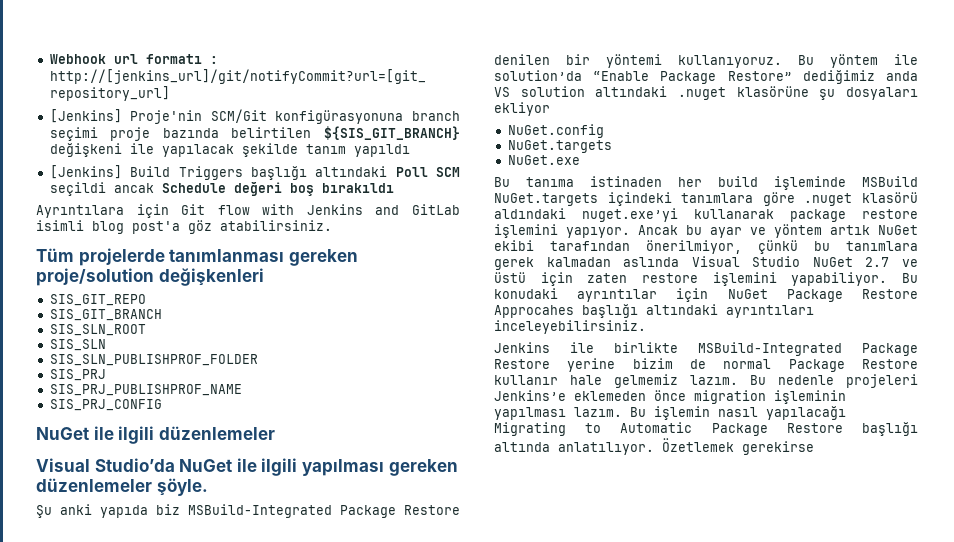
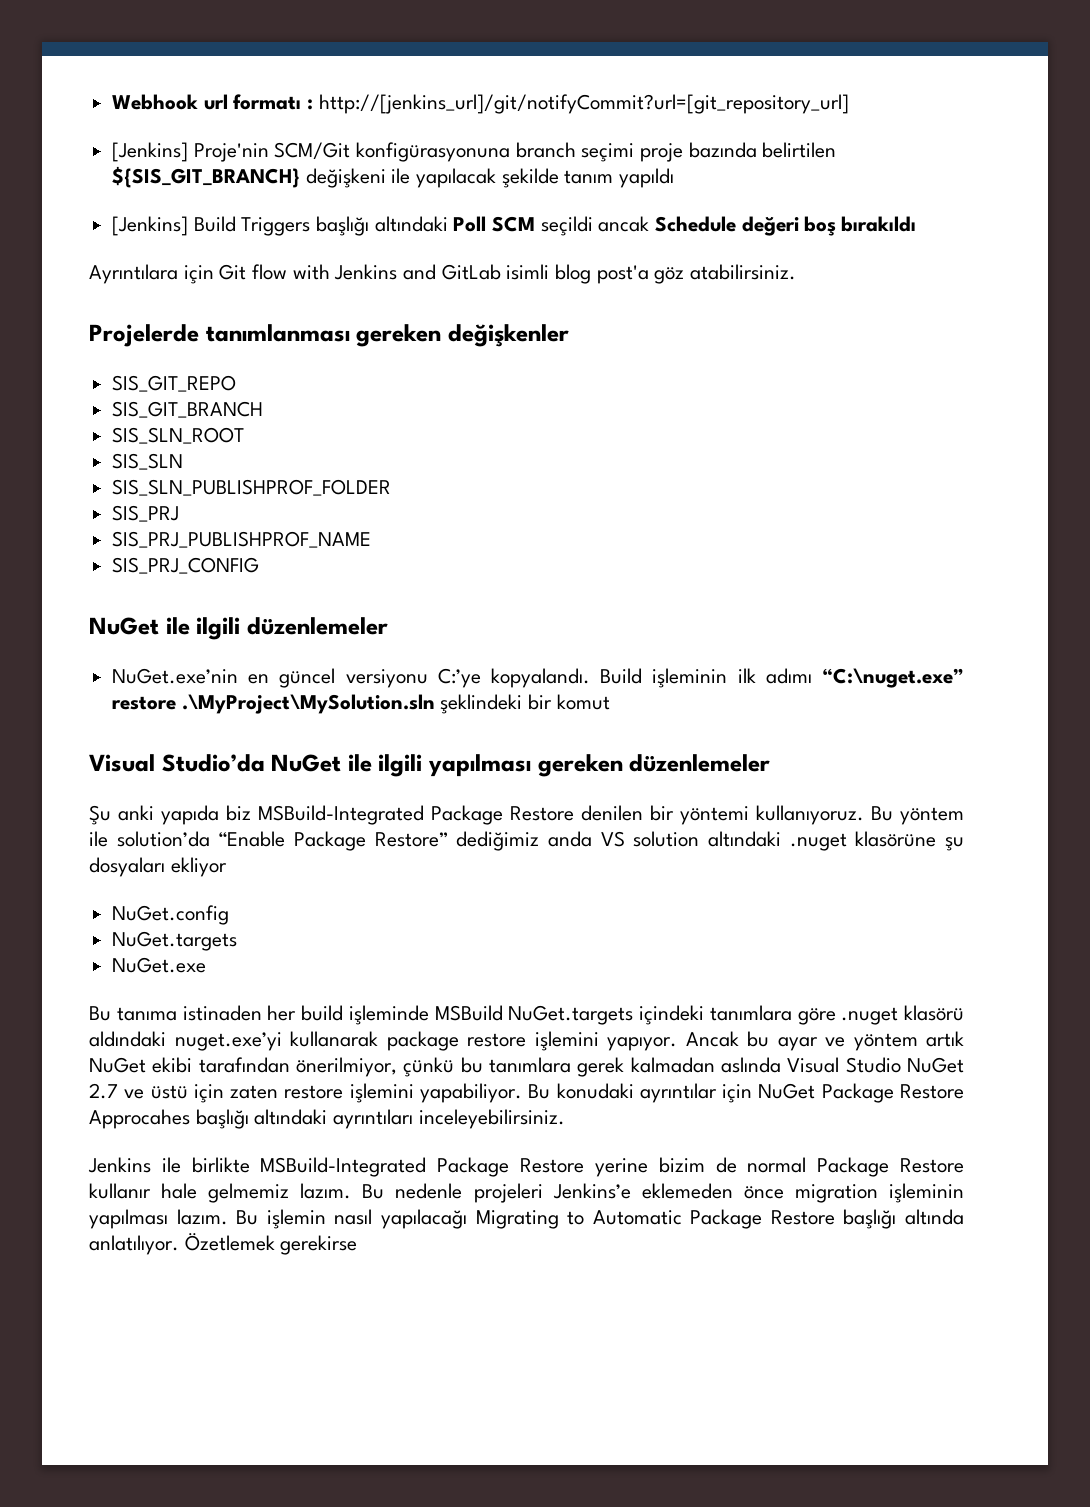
- Tüm projelerde tanımlanması gereken proje/solution değişkenleri
+ Projelerde tanımlanması gereken değişkenler
+ NuGet.exe’nin en güncel versiyonu C:’ye kopyalandı. Build işleminin ilk adımı “C:\nuget.exe” restore .\MyProject\MySolution.sln şeklindeki bir komut
- Visual Studio’da NuGet ile ilgili yapılması gereken düzenlemeler şöyle.
+ Visual Studio’da NuGet ile ilgili yapılması gereken düzenlemeler

